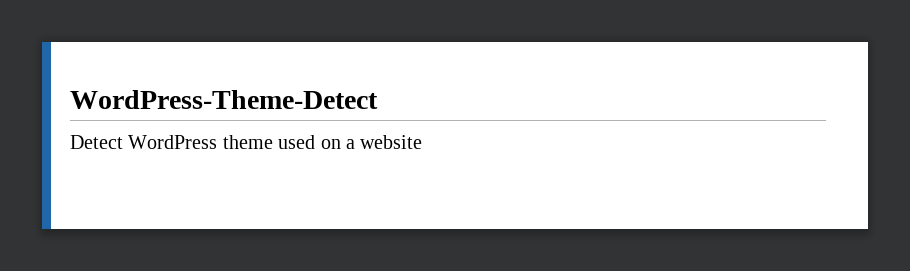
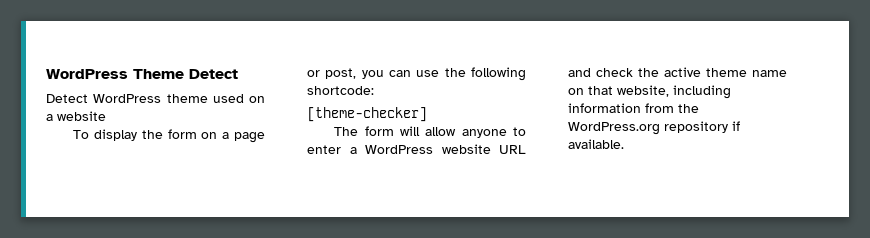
- WordPress-Theme-Detect
+ WordPress Theme Detect
+ To display the form on a page or post, you can use the following shortcode:
+ [theme-checker]
+ The form will allow anyone to enter a WordPress website URL and check the active theme name on that website, including information from the WordPress.org repository if available.

